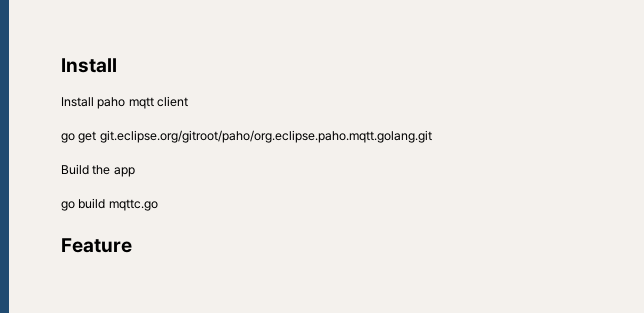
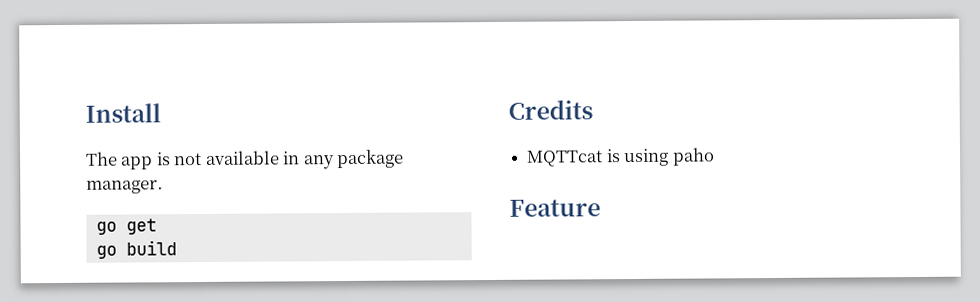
- Install paho mqtt client
- go get git.eclipse.org/gitroot/paho/org.eclipse.paho.mqtt.golang.git
- Build the app
- go build mqttc.go
+ The app is not available in any package manager.
+ go get
+ go build
+ Credits
+ MQTTcat is using paho

